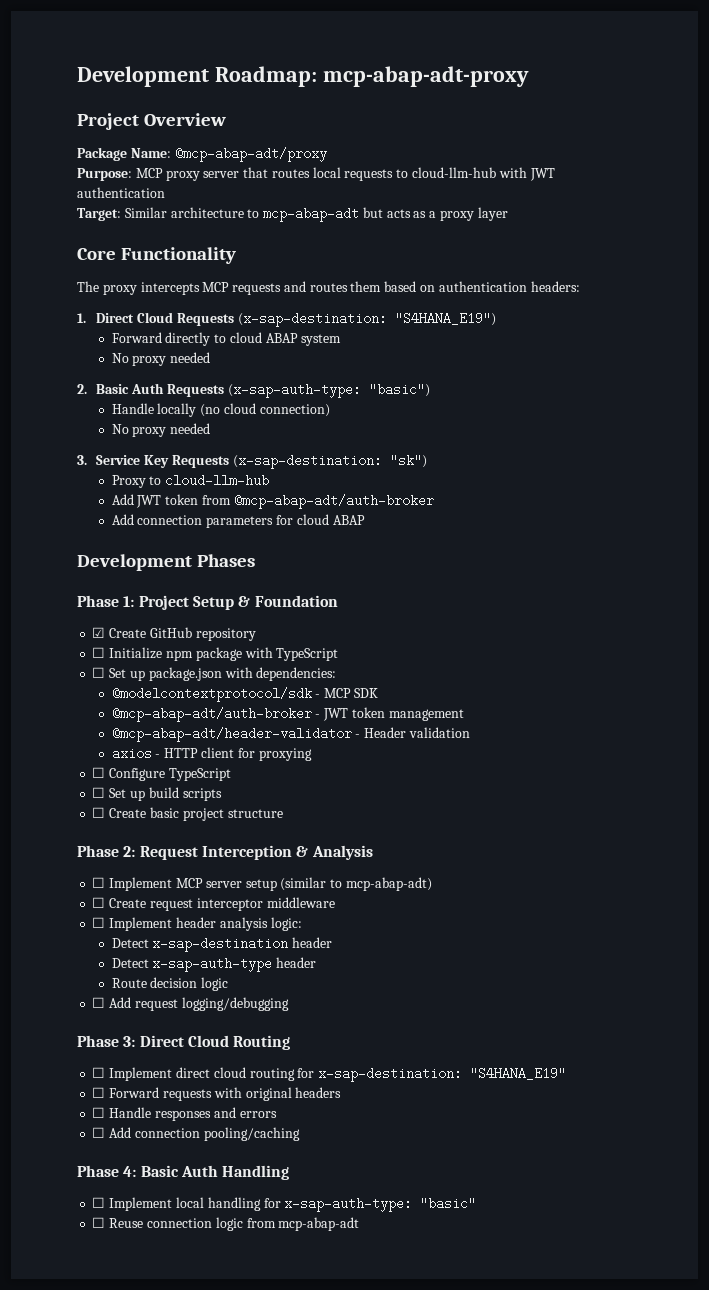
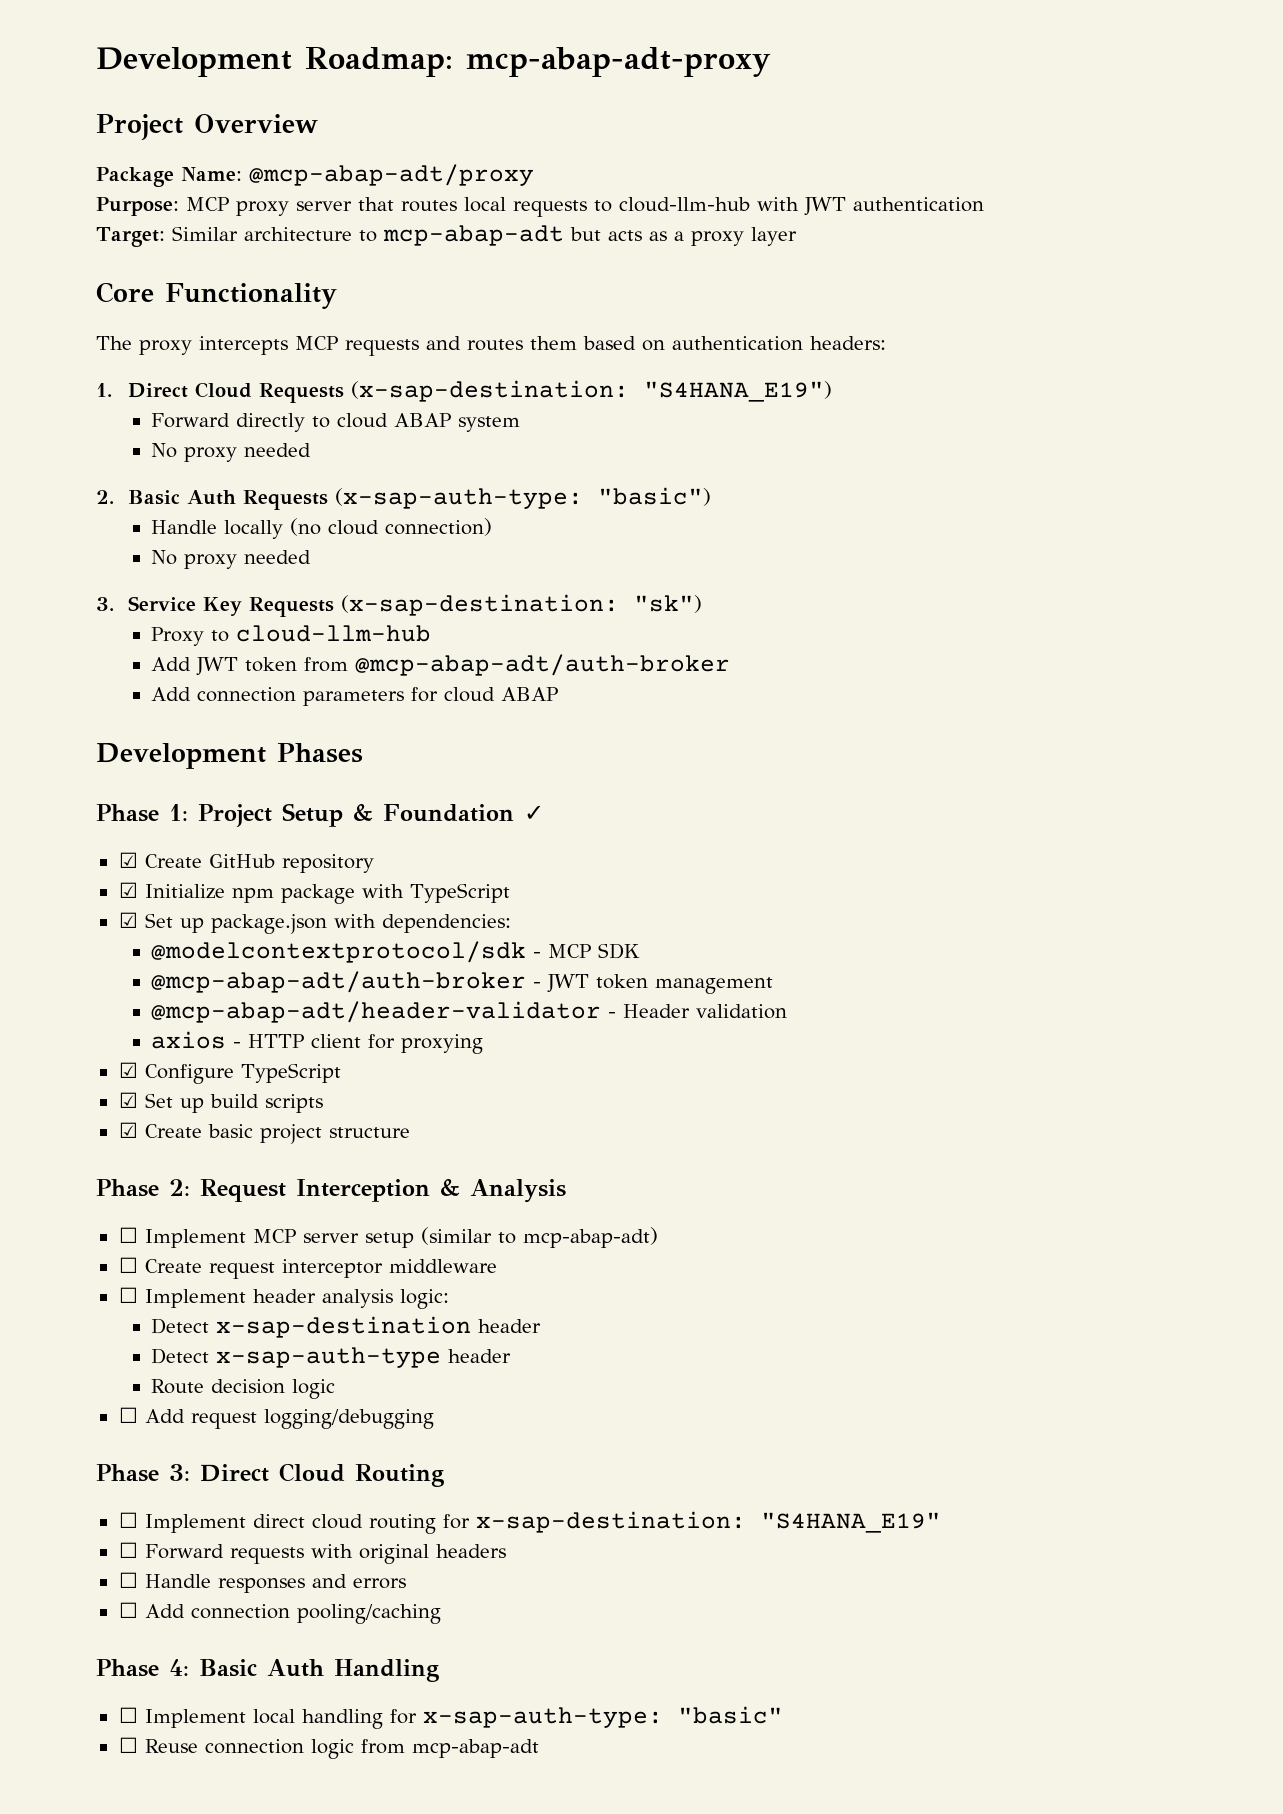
- Phase 1: Project Setup & Foundation
+ Phase 1: Project Setup & Foundation ✓
- ☐ Initialize npm package with TypeScript
+ ☑ Initialize npm package with TypeScript
- ☐ Set up package.json with dependencies:
+ ☑ Set up package.json with dependencies:
- ☐ Configure TypeScript
+ ☑ Configure TypeScript
- ☐ Set up build scripts
+ ☑ Set up build scripts
- ☐ Create basic project structure
+ ☑ Create basic project structure

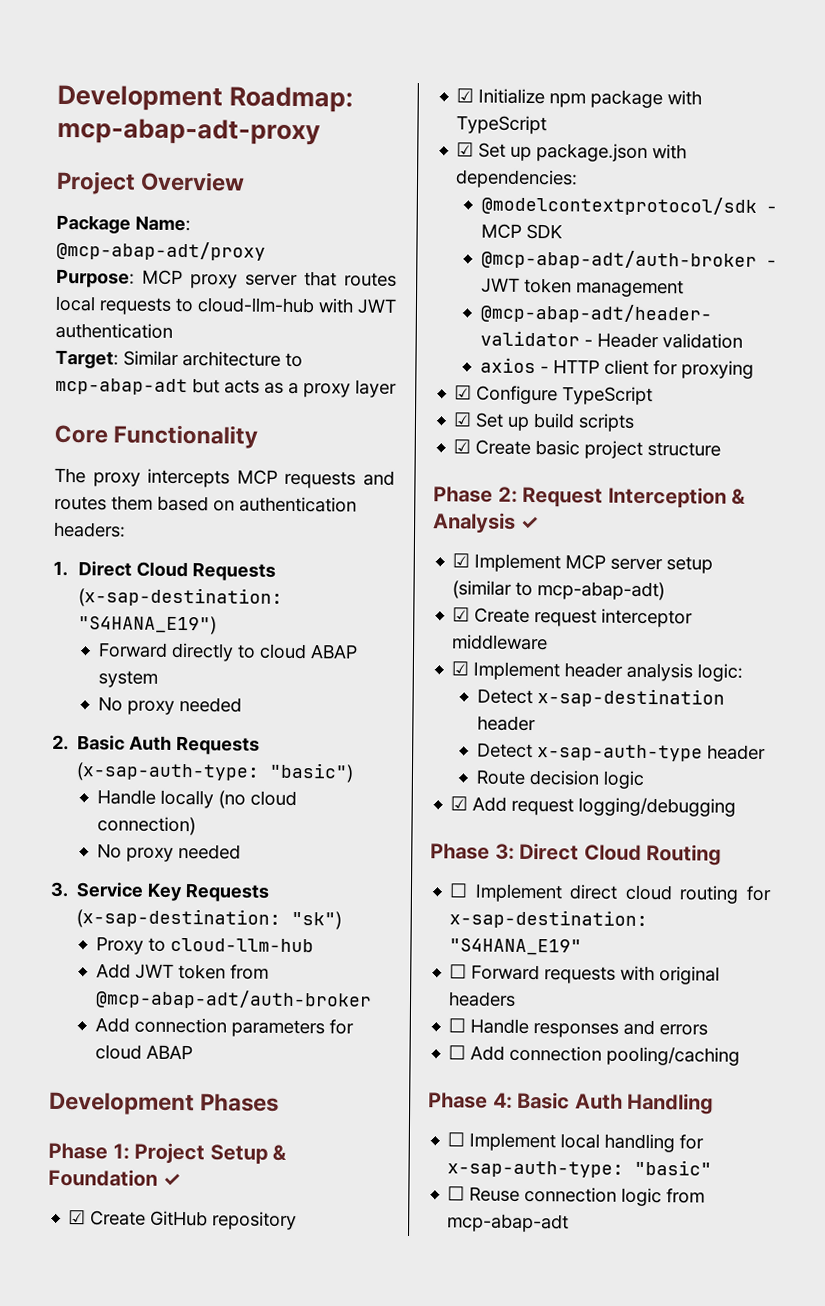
- Phase 2: Request Interception & Analysis
- ☐ Implement MCP server setup (similar to mcp-abap-adt)
+ Phase 2: Request Interception & Analysis ✓
+ ☑ Implement MCP server setup (similar to mcp-abap-adt)
- ☐ Create request interceptor middleware
+ ☑ Create request interceptor middleware
- ☐ Implement header analysis logic:
+ ☑ Implement header analysis logic:
- ☐ Add request logging/debugging
+ ☑ Add request logging/debugging

